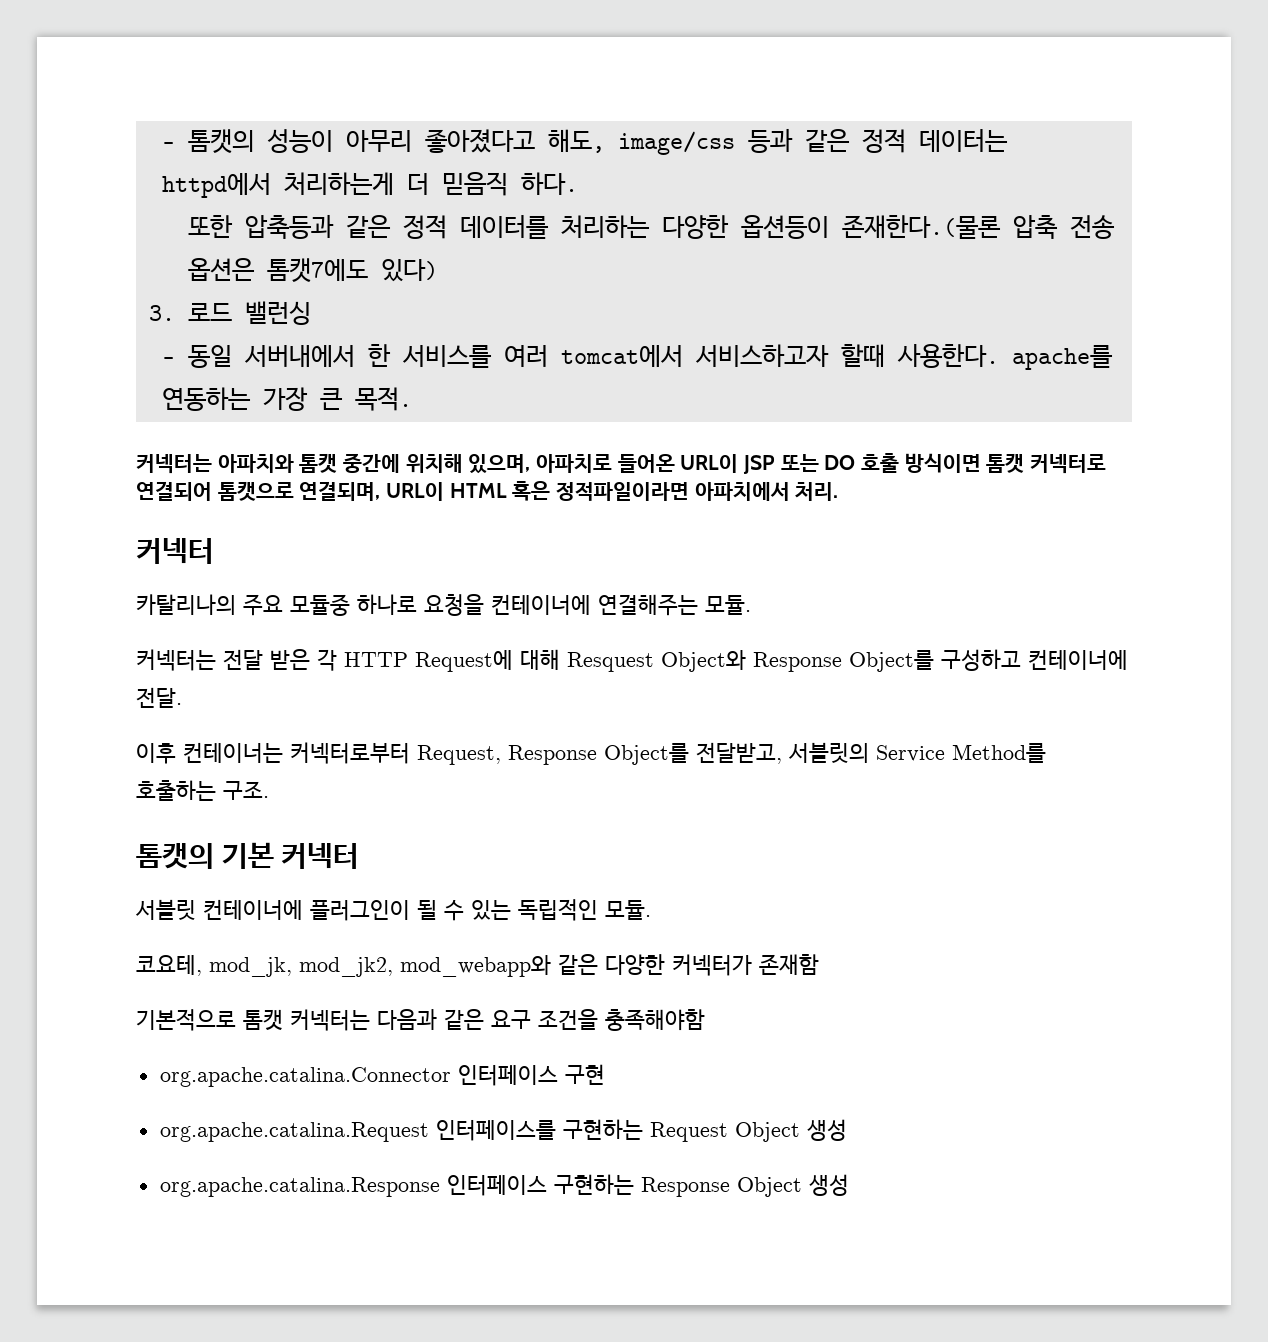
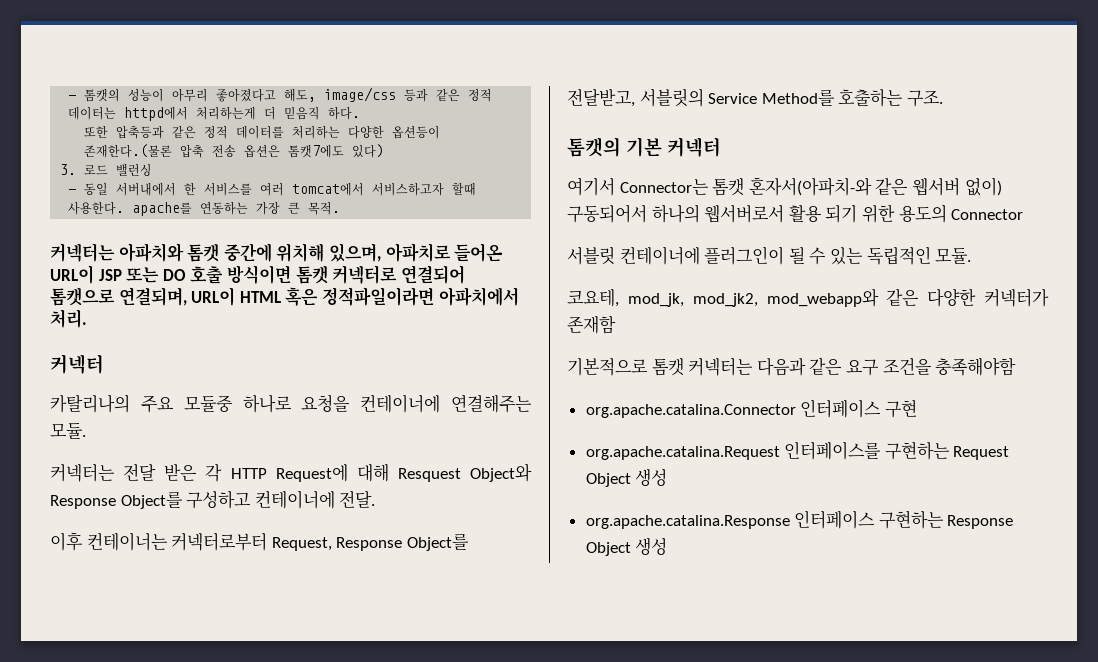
+ 여기서 Connector는 톰캣 혼자서(아파치-와 같은 웹서버 없이) 구동되어서 하나의 웹서버로서 활용 되기 위한 용도의 Connector

